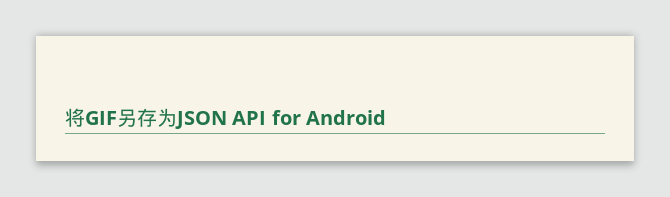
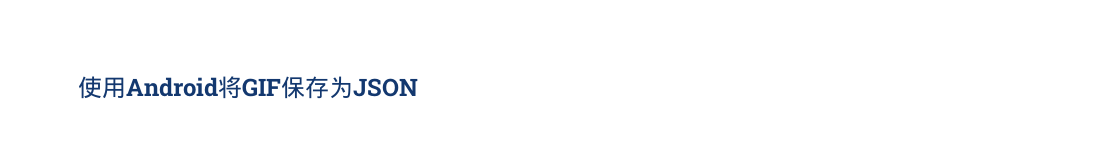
- 将GIF另存为JSON API for Android
+ 使用Android将GIF保存为JSON

